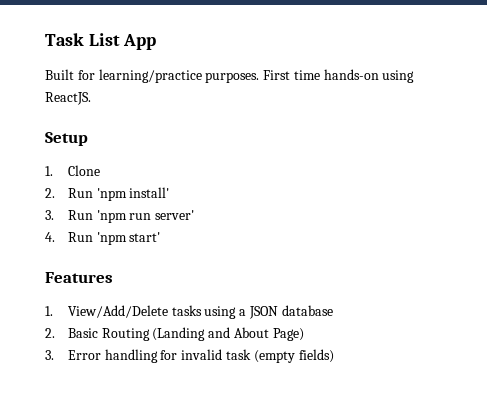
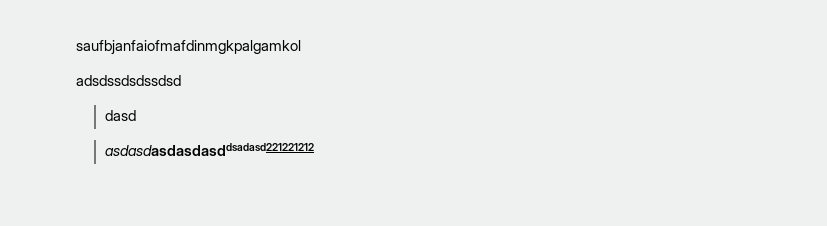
- Task List App
- Built for learning/practice purposes. First time hands-on using ReactJS.
- Setup
- 1. Clone
- 2. Run 'npm install'
- 3. Run 'npm run server'
- 4. Run 'npm start'
- Features
- 1. View/Add/Delete tasks using a JSON database
- 2. Basic Routing (Landing and About Page)
- 3. Error handling for invalid task (empty fields)
+ saufbjanfaiofmafdinmgkpalgamkol
+ adsdssdsdssdsd
+ dasd
+ asdasdasdasdasddsadasd221221212

